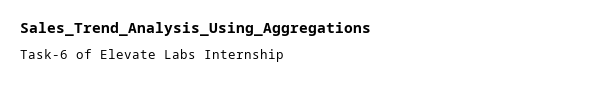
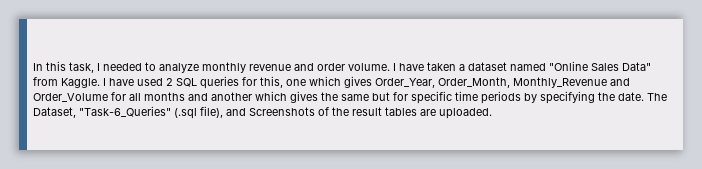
- Sales_Trend_Analysis_Using_Aggregations
- Task-6 of Elevate Labs Internship
+ In this task, I needed to analyze monthly revenue and order volume. I have taken a dataset named "Online Sales Data" from Kaggle. I have used 2 SQL queries for this, one which gives Order_Year, Order_Month, Monthly_Revenue and Order_Volume for all months and another which gives the same but for specific time periods by specifying the date. The Dataset, "Task-6_Queries" (.sql file), and Screenshots of the result tables are uploaded.

